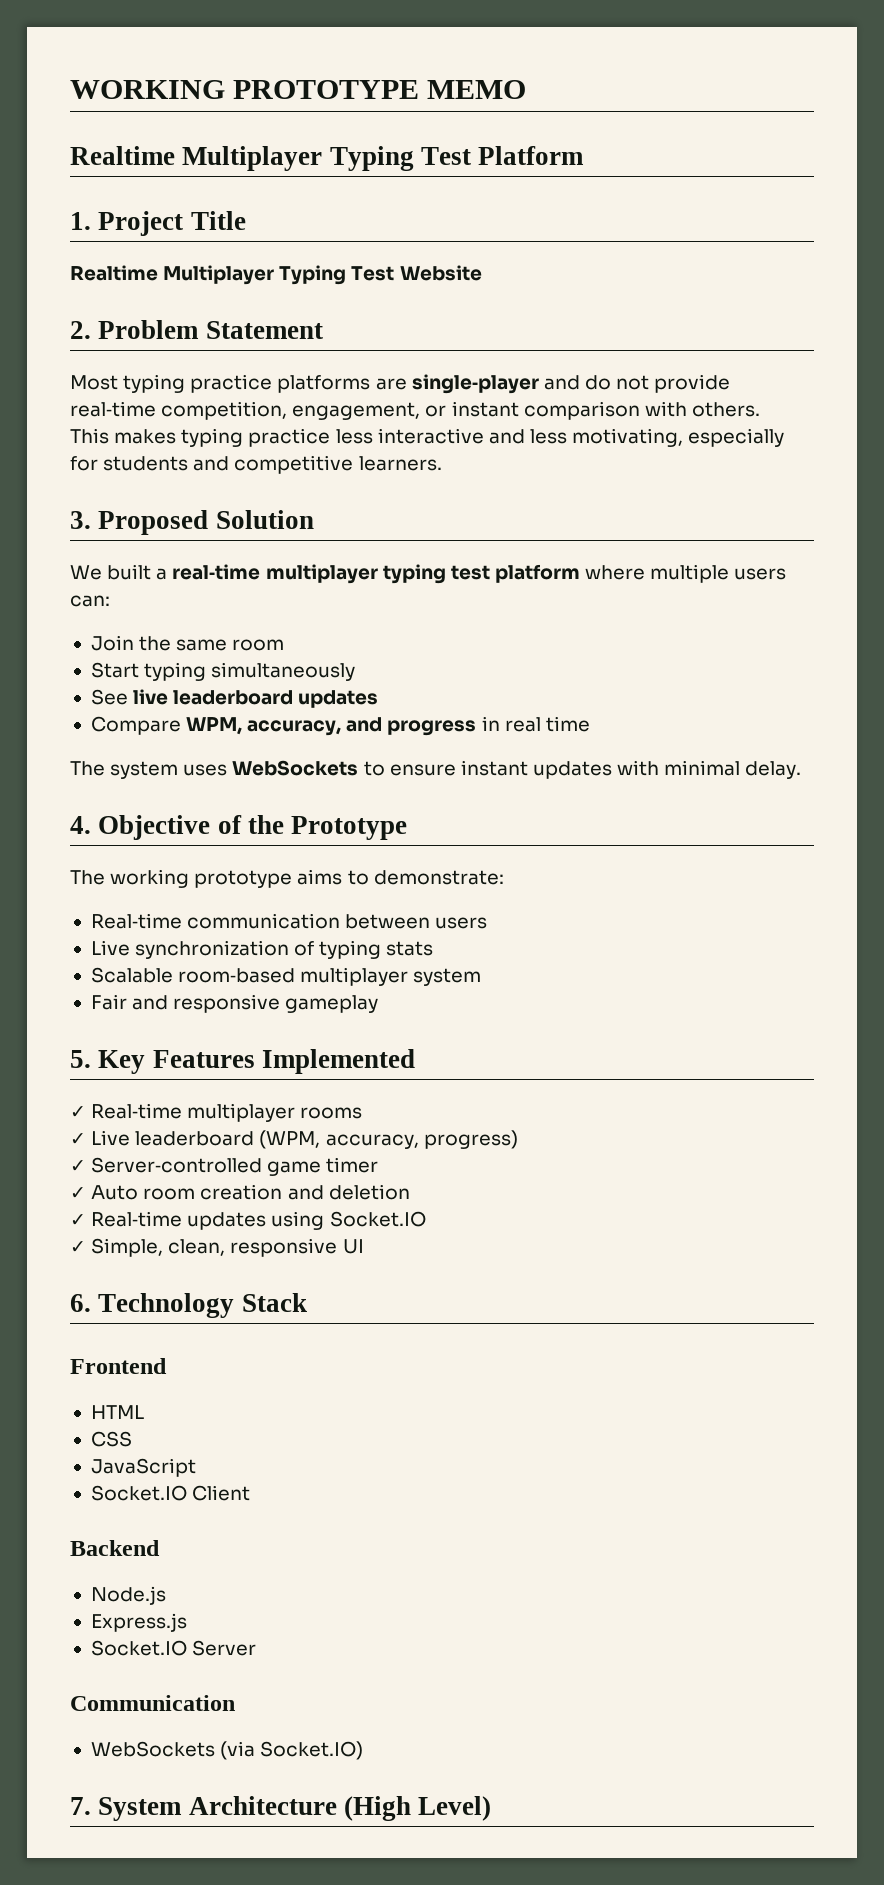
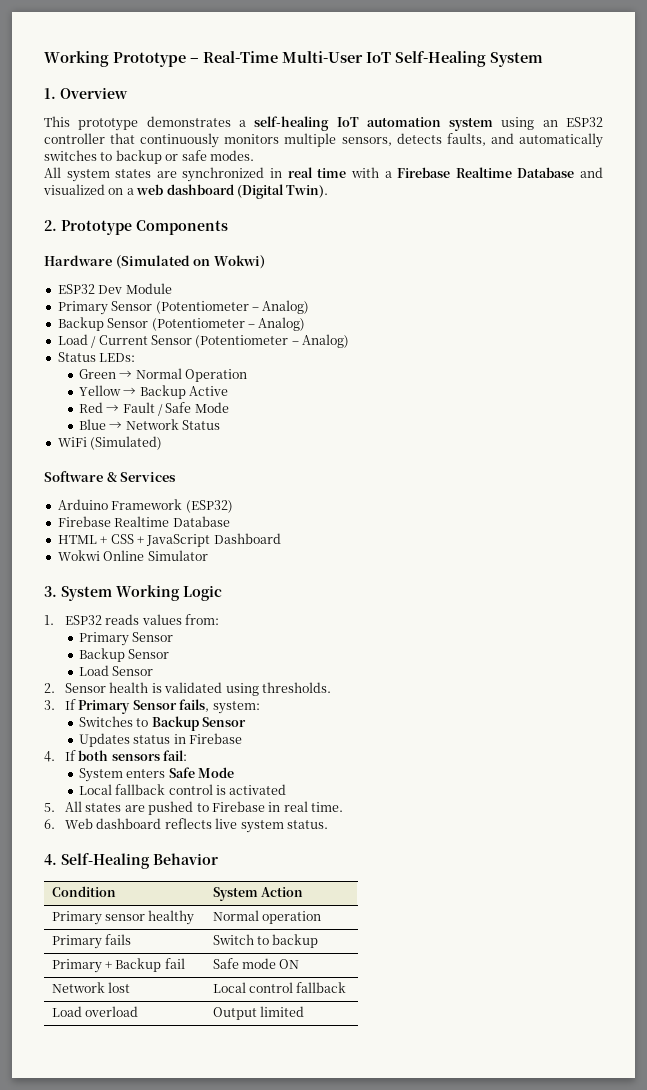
- WORKING PROTOTYPE MEMO
- Realtime Multiplayer Typing Test Platform
- 1. Project Title
- Realtime Multiplayer Typing Test Website
- 2. Problem Statement
- Most typing practice platforms are single‑player and do not provide real‑time competition, engagement, or instant comparison with others.
- This makes typing practice less interactive and less motivating, especially for students and competitive learners.
- 3. Proposed Solution
- We built a real‑time multiplayer typing test platform where multiple users can:
- Join the same room
- Start typing simultaneously
- See live leaderboard updates
- Compare WPM, accuracy, and progress in real time
- The system uses WebSockets to ensure instant updates with minimal delay.
- 4. Objective of the Prototype
- The working prototype aims to demonstrate:
- Real‑time communication between users
- Live synchronization of typing stats
- Scalable room‑based multiplayer system
- Fair and responsive gameplay
- 5. Key Features Implemented
- ✓ Real‑time multiplayer rooms
- ✓ Live leaderboard (WPM, accuracy, progress)
- ✓ Server‑controlled game timer
- ✓ Auto room creation and deletion
- ✓ Real‑time updates using Socket.IO
- ✓ Simple, clean, responsive UI
- 6. Technology Stack
- Frontend
- HTML
- CSS
- JavaScript
- Socket.IO Client
- Backend
- Node.js
- Express.js
- Socket.IO Server
- Communication
- WebSockets (via Socket.IO)
- 7. System Architecture (High Level)
+ Working Prototype – Real‑Time Multi‑User IoT Self‑Healing System
+ 1. Overview
+ This prototype demonstrates a self‑healing IoT automation system using an ESP32 controller that continuously monitors multiple sensors, detects faults, and automatically switches to backup or safe modes.
+ All system states are synchronized in real time with a Firebase Realtime Database and visualized on a web dashboard (Digital Twin).
+ 2. Prototype Components
+ Hardware (Simulated on Wokwi)
+ ESP32 Dev Module
+ Primary Sensor (Potentiometer – Analog)
+ Backup Sensor (Potentiometer – Analog)
+ Load / Current Sensor (Potentiometer – Analog)
+ Status LEDs:
+ Green → Normal Operation
+ Yellow → Backup Active
+ Red → Fault / Safe Mode
+ Blue → Network Status
+ WiFi (Simulated)
+ Software & Services
+ Arduino Framework (ESP32)
+ Firebase Realtime Database
+ HTML + CSS + JavaScript Dashboard
+ Wokwi Online Simulator
+ 3. System Working Logic
+ 1. ESP32 reads values from:
+ Primary Sensor
+ Backup Sensor
+ Load Sensor
+ 2. Sensor health is validated using thresholds.
+ 3. If Primary Sensor fails, system:
+ Switches to Backup Sensor
+ Updates status in Firebase
+ 4. If both sensors fail:
+ System enters Safe Mode
+ Local fallback control is activated
+ 5. All states are pushed to Firebase in real time.
+ 6. Web dashboard reflects live system status.
+ 4. Self‑Healing Behavior
+ Condition | System Action
+ Primary sensor healthy | Normal operation
+ Primary fails | Switch to backup
+ Primary + Backup fail | Safe mode ON
+ Network lost | Local control fallback
+ Load overload | Output limited

